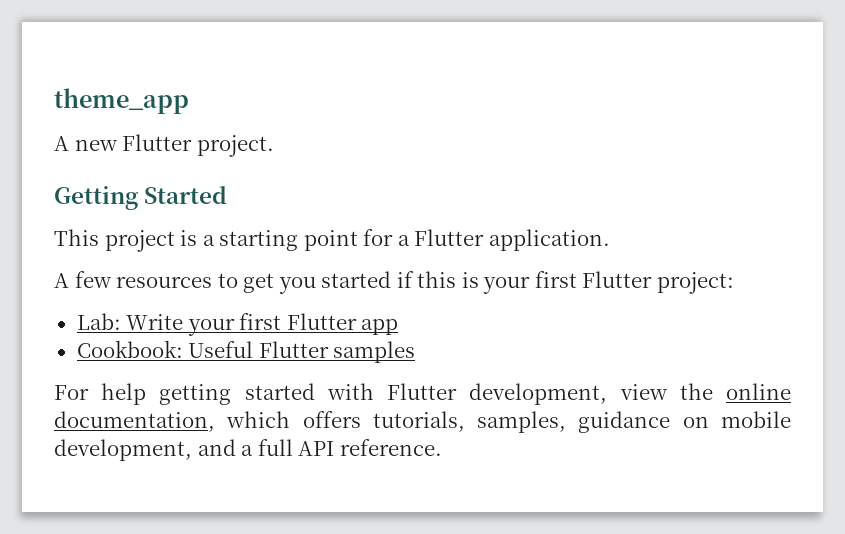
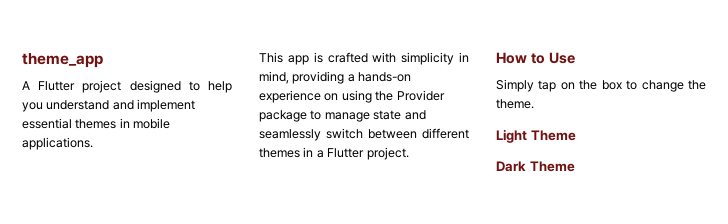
- A new Flutter project.
- Getting Started
- This project is a starting point for a Flutter application.
- A few resources to get you started if this is your first Flutter project:
- Lab: Write your first Flutter app
- Cookbook: Useful Flutter samples
- For help getting started with Flutter development, view the online documentation, which offers tutorials, samples, guidance on mobile development, and a full API reference.
+ A Flutter project designed to help you understand and implement essential themes in mobile applications.
+ This app is crafted with simplicity in mind, providing a hands-on experience on using the Provider package to manage state and seamlessly switch between different themes in a Flutter project.
+ How to Use
+ Simply tap on the box to change the theme.
+ Light Theme
+ Dark Theme

